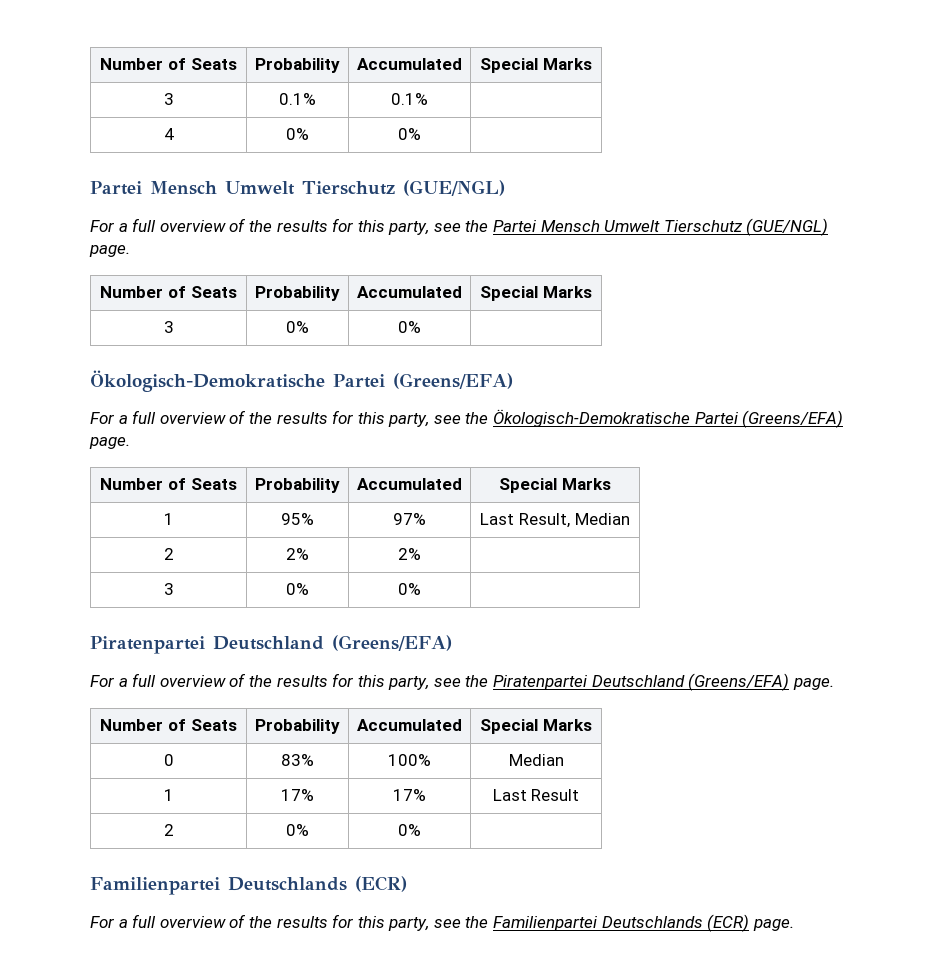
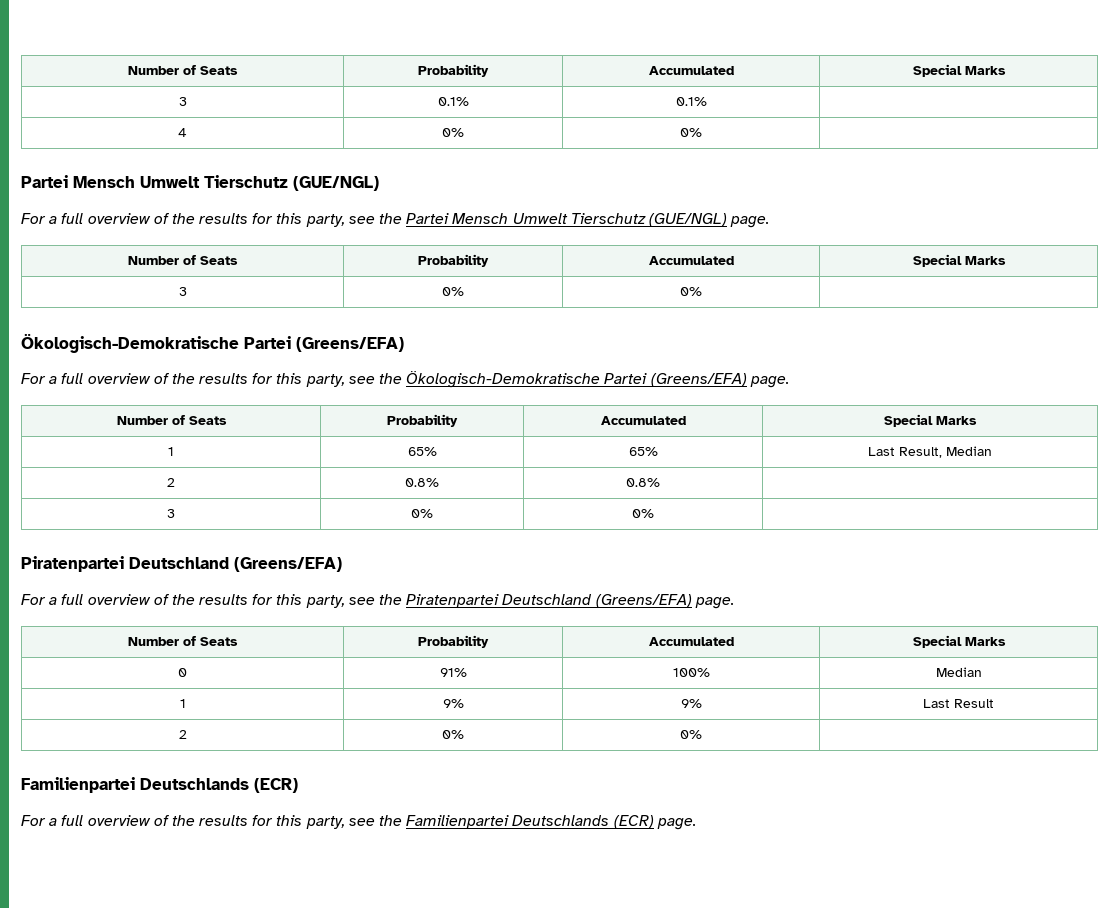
- 1 | 95% | 97% | Last Result, Median
+ 1 | 65% | 65% | Last Result, Median
- 2 | 2% | 2% |
+ 2 | 0.8% | 0.8% |
- 0 | 83% | 100% | Median
+ 0 | 91% | 100% | Median
- 1 | 17% | 17% | Last Result
+ 1 | 9% | 9% | Last Result

